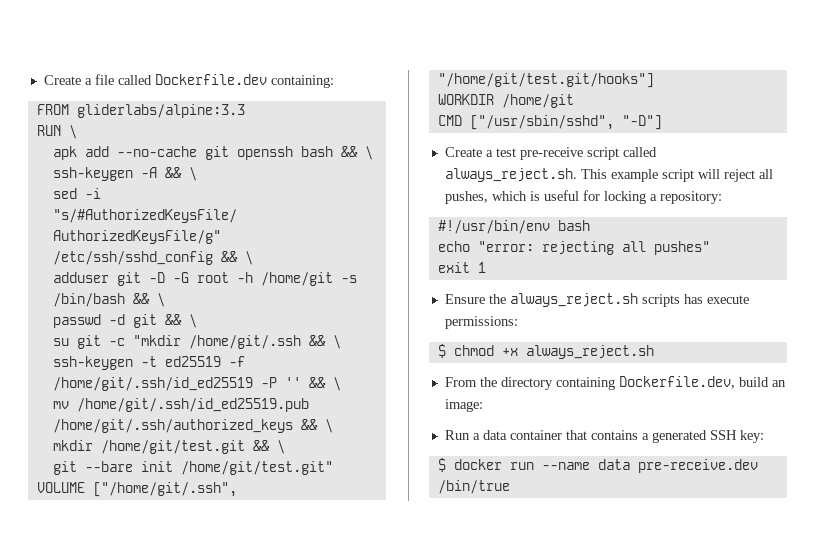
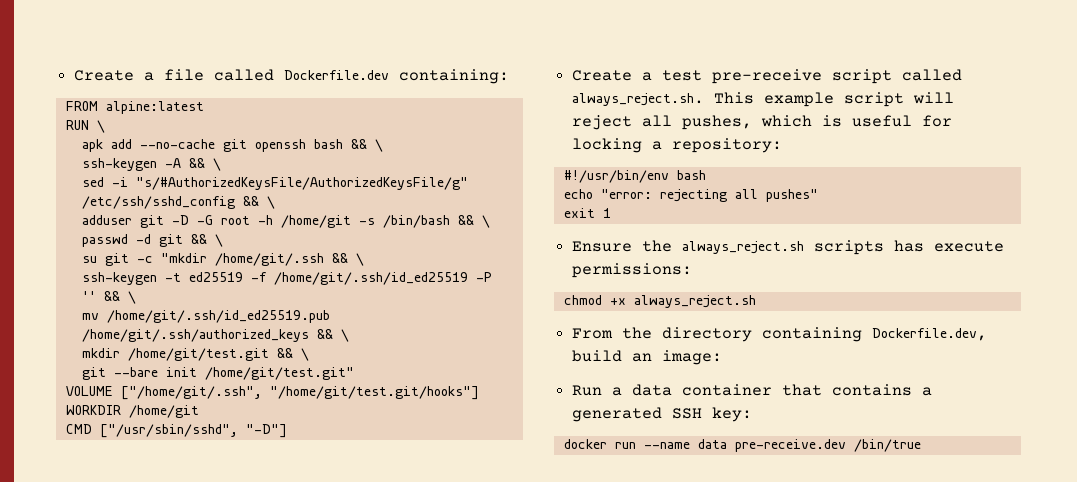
- FROM gliderlabs/alpine:3.3
+ FROM alpine:latest
- $ chmod +x always_reject.sh
+ chmod +x always_reject.sh
- $ docker run --name data pre-receive.dev /bin/true
+ docker run --name data pre-receive.dev /bin/true

